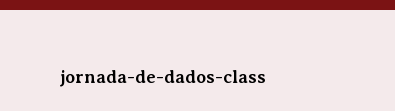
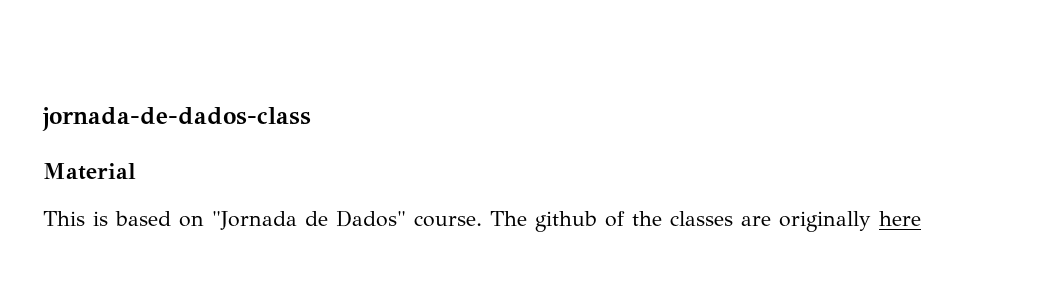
+ Material
+ This is based on "Jornada de Dados" course. The github of the classes are originally here

